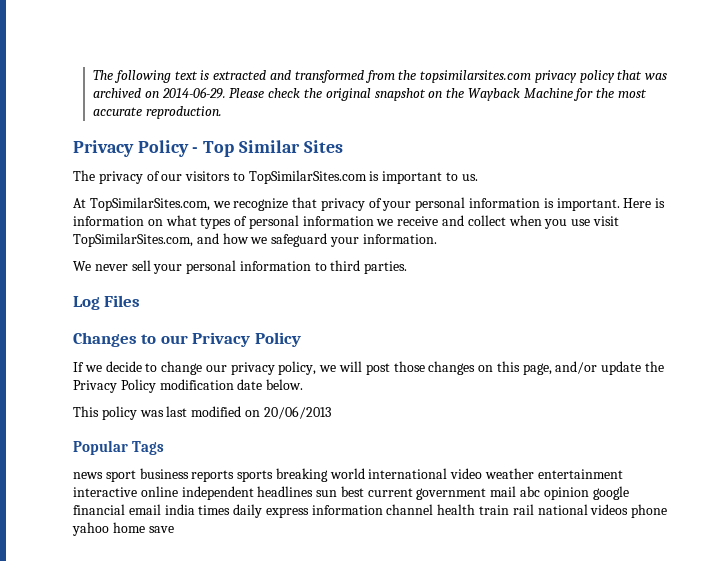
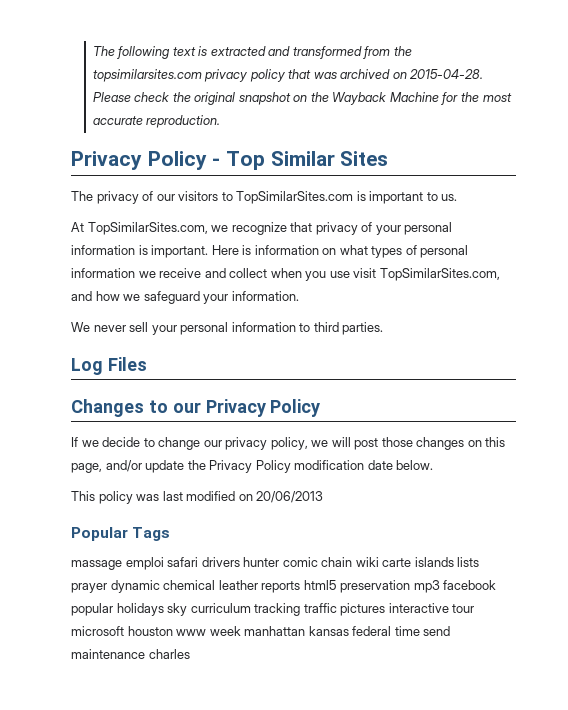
- The following text is extracted and transformed from the topsimilarsites.com privacy policy that was archived on 2014-06-29.
+ The following text is extracted and transformed from the topsimilarsites.com privacy policy that was archived on 2015-04-28.
- news sport business reports sports breaking world international video weather entertainment interactive online independent headlines sun best current government mail abc opinion google financial email india times daily express information channel health train rail national videos phone yahoo home save
+ massage emploi safari drivers hunter comic chain wiki carte islands lists prayer dynamic chemical leather reports html5 preservation mp3 facebook popular holidays sky curriculum tracking traffic pictures interactive tour microsoft houston www week manhattan kansas federal time send maintenance charles

